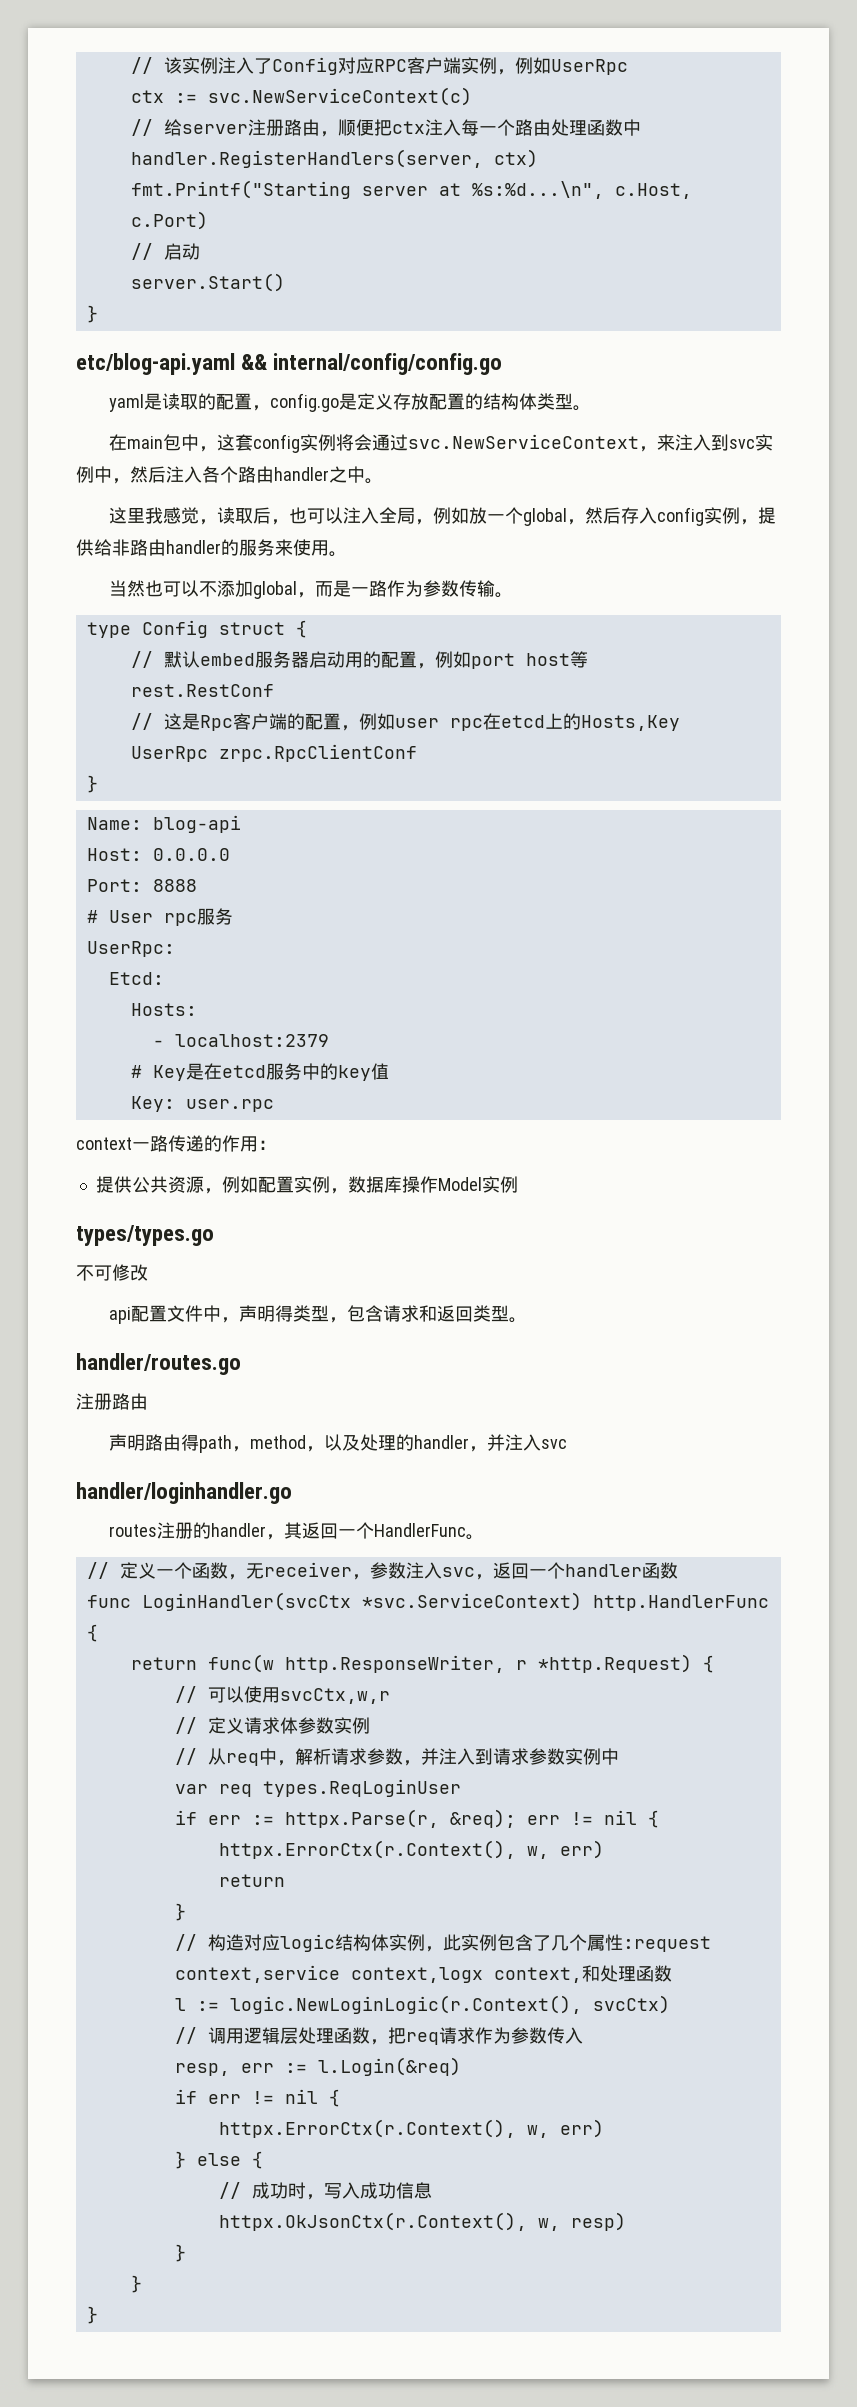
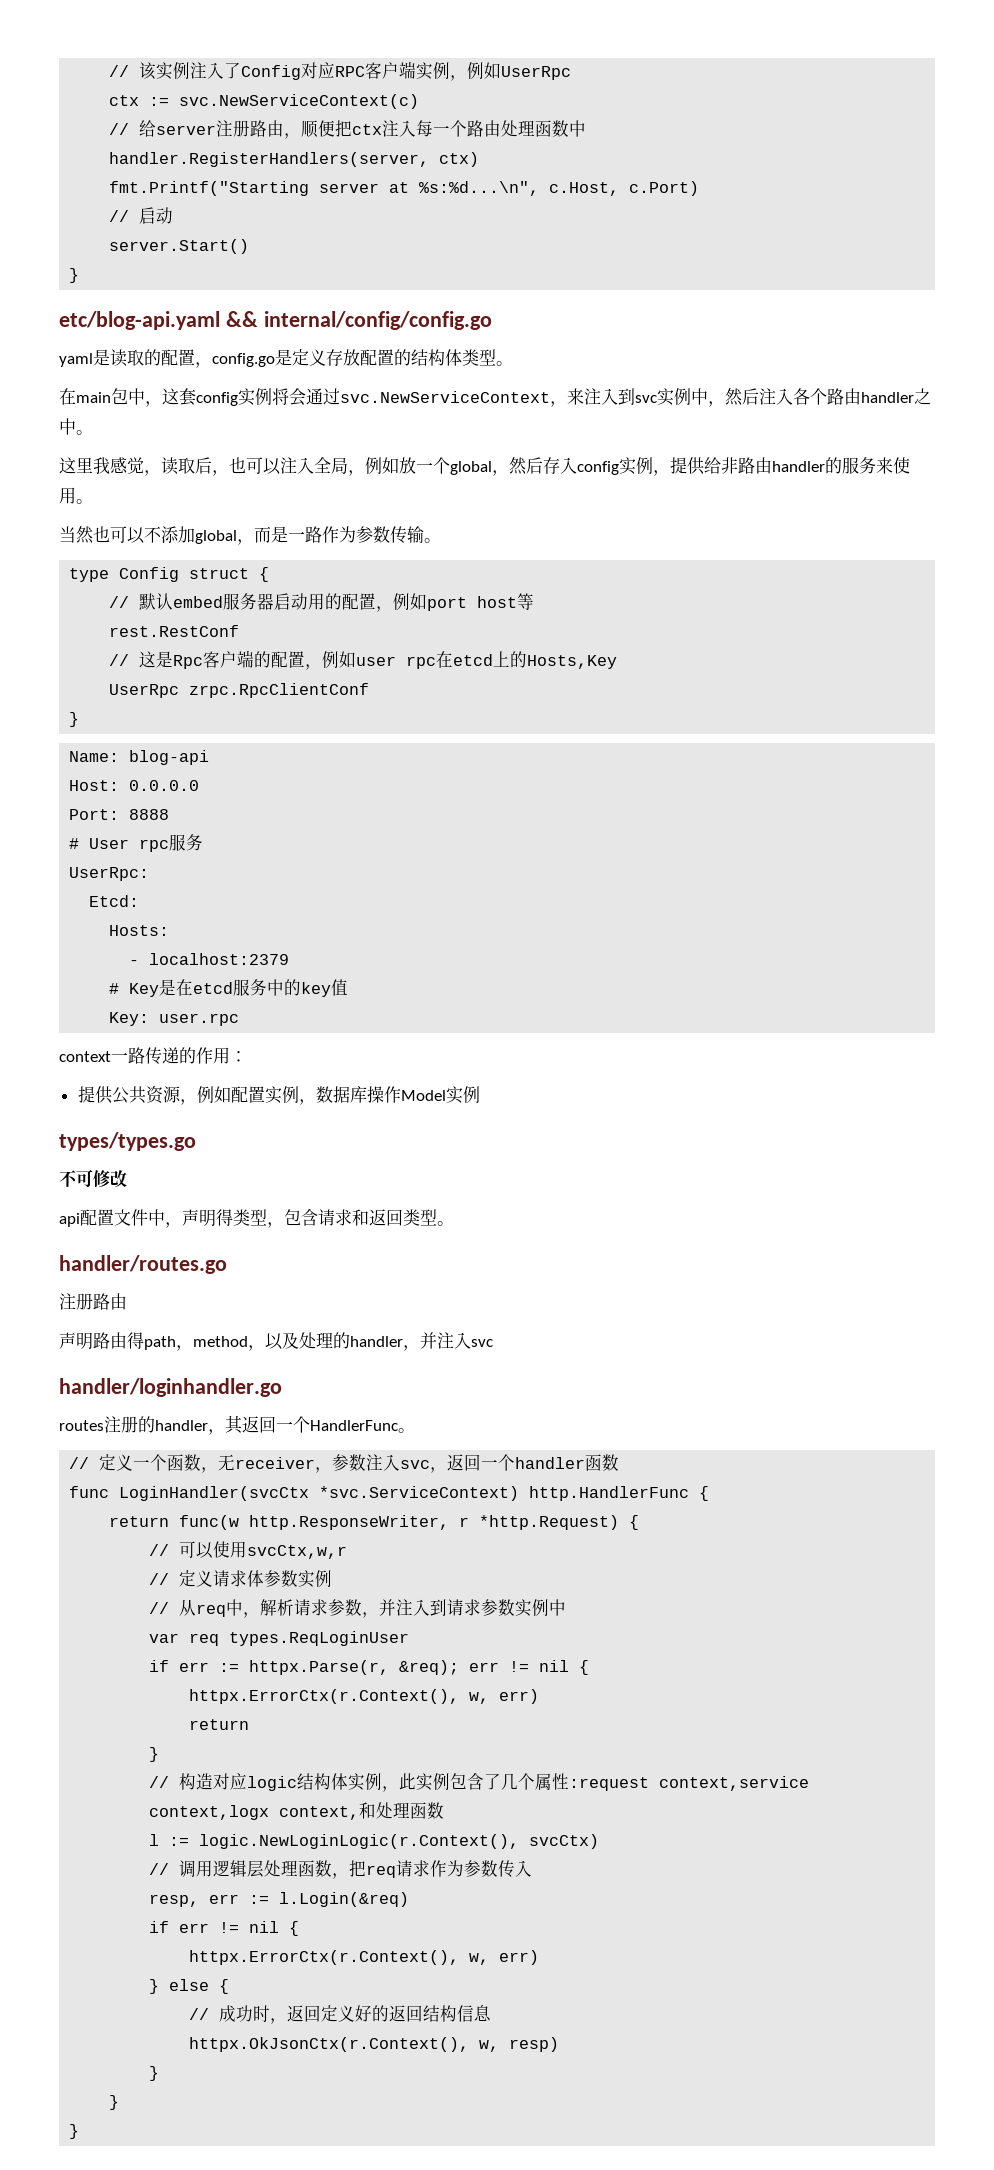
- // 成功时，写入成功信息
+ // 成功时，返回定义好的返回结构信息

